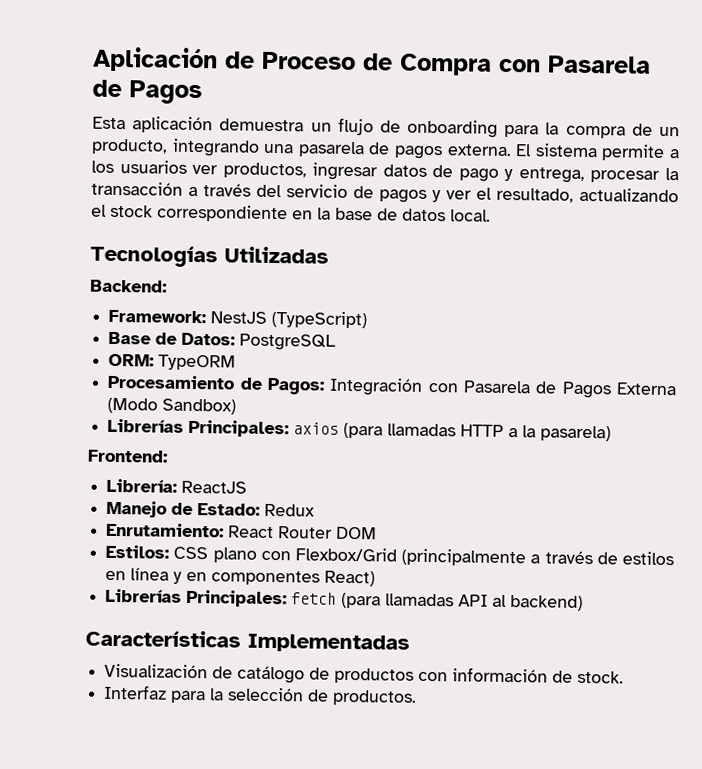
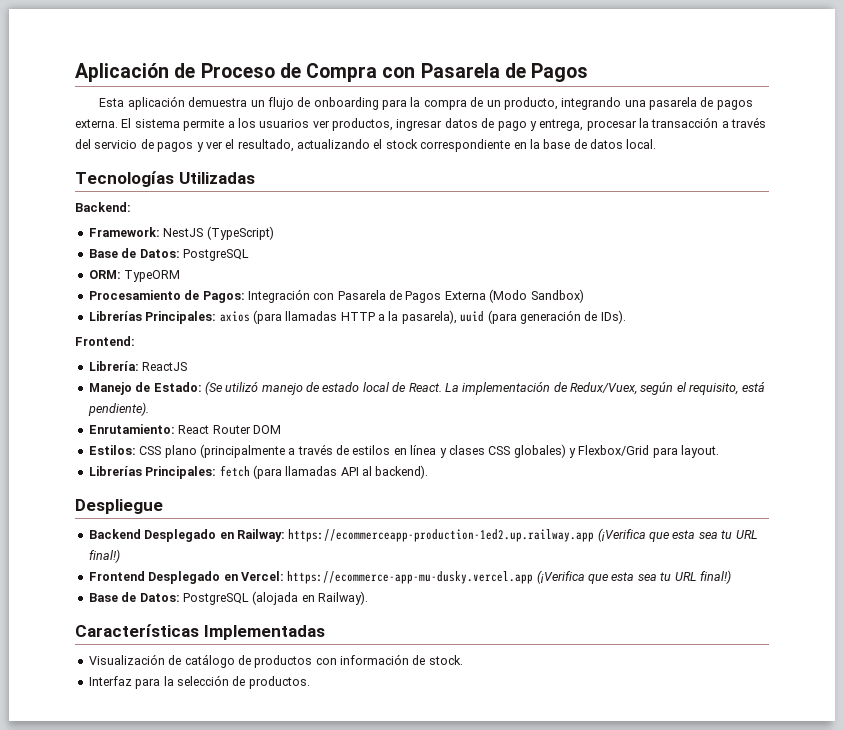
- Librerías Principales: axios (para llamadas HTTP a la pasarela)
+ Librerías Principales: axios (para llamadas HTTP a la pasarela), uuid (para generación de IDs).
- Manejo de Estado: Redux
+ Manejo de Estado: (Se utilizó manejo de estado local de React. La implementación de Redux/Vuex, según el requisito, está pendiente).
- Estilos: CSS plano con Flexbox/Grid (principalmente a través de estilos en línea y en componentes React)
+ Estilos: CSS plano (principalmente a través de estilos en línea y clases CSS globales) y Flexbox/Grid para layout.
- Librerías Principales: fetch (para llamadas API al backend)
+ Librerías Principales: fetch (para llamadas API al backend).
+ Despliegue
+ Backend Desplegado en Railway: https://ecommerceapp-production-1ed2.up.railway.app (¡Verifica que esta sea tu URL final!)
+ Frontend Desplegado en Vercel: https://ecommerce-app-mu-dusky.vercel.app (¡Verifica que esta sea tu URL final!)
+ Base de Datos: PostgreSQL (alojada en Railway).

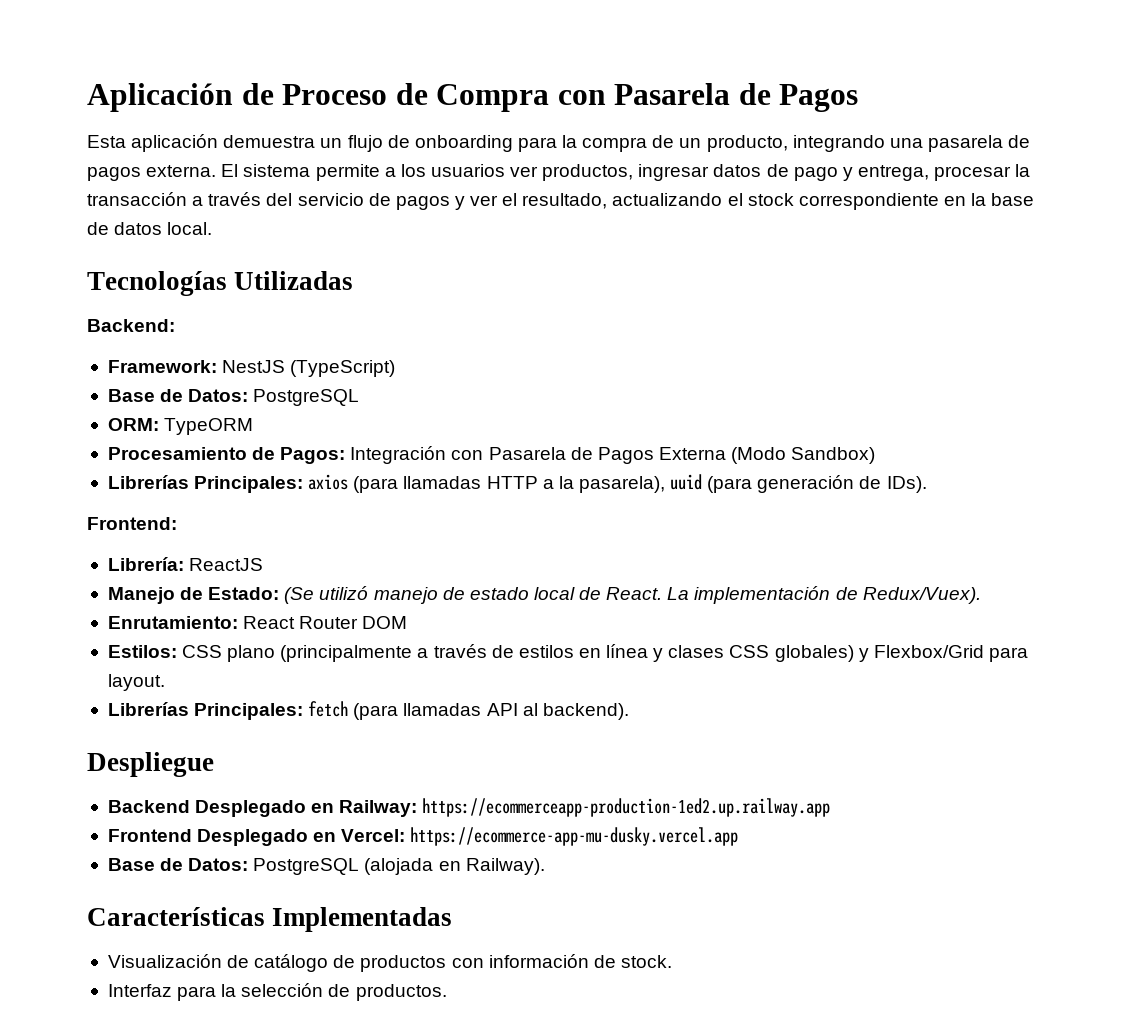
- La implementación de Redux/Vuex, según el requisito, está pendiente).
+ La implementación de Redux/Vuex).
- Backend Desplegado en Railway: https://ecommerceapp-production-1ed2.up.railway.app (¡Verifica que esta sea tu URL final!)
+ Backend Desplegado en Railway: https://ecommerceapp-production-1ed2.up.railway.app
- Frontend Desplegado en Vercel: https://ecommerce-app-mu-dusky.vercel.app (¡Verifica que esta sea tu URL final!)
+ Frontend Desplegado en Vercel: https://ecommerce-app-mu-dusky.vercel.app

